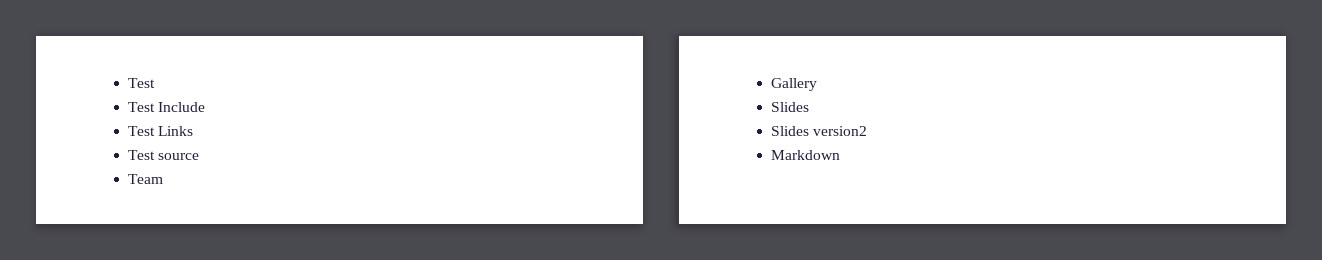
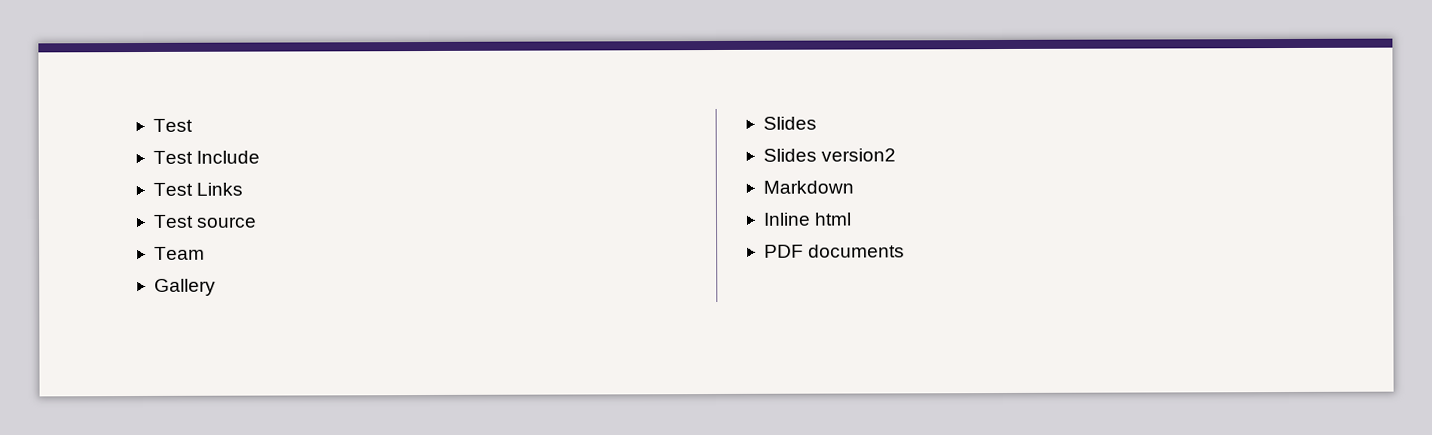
+ Inline html
+ PDF documents

